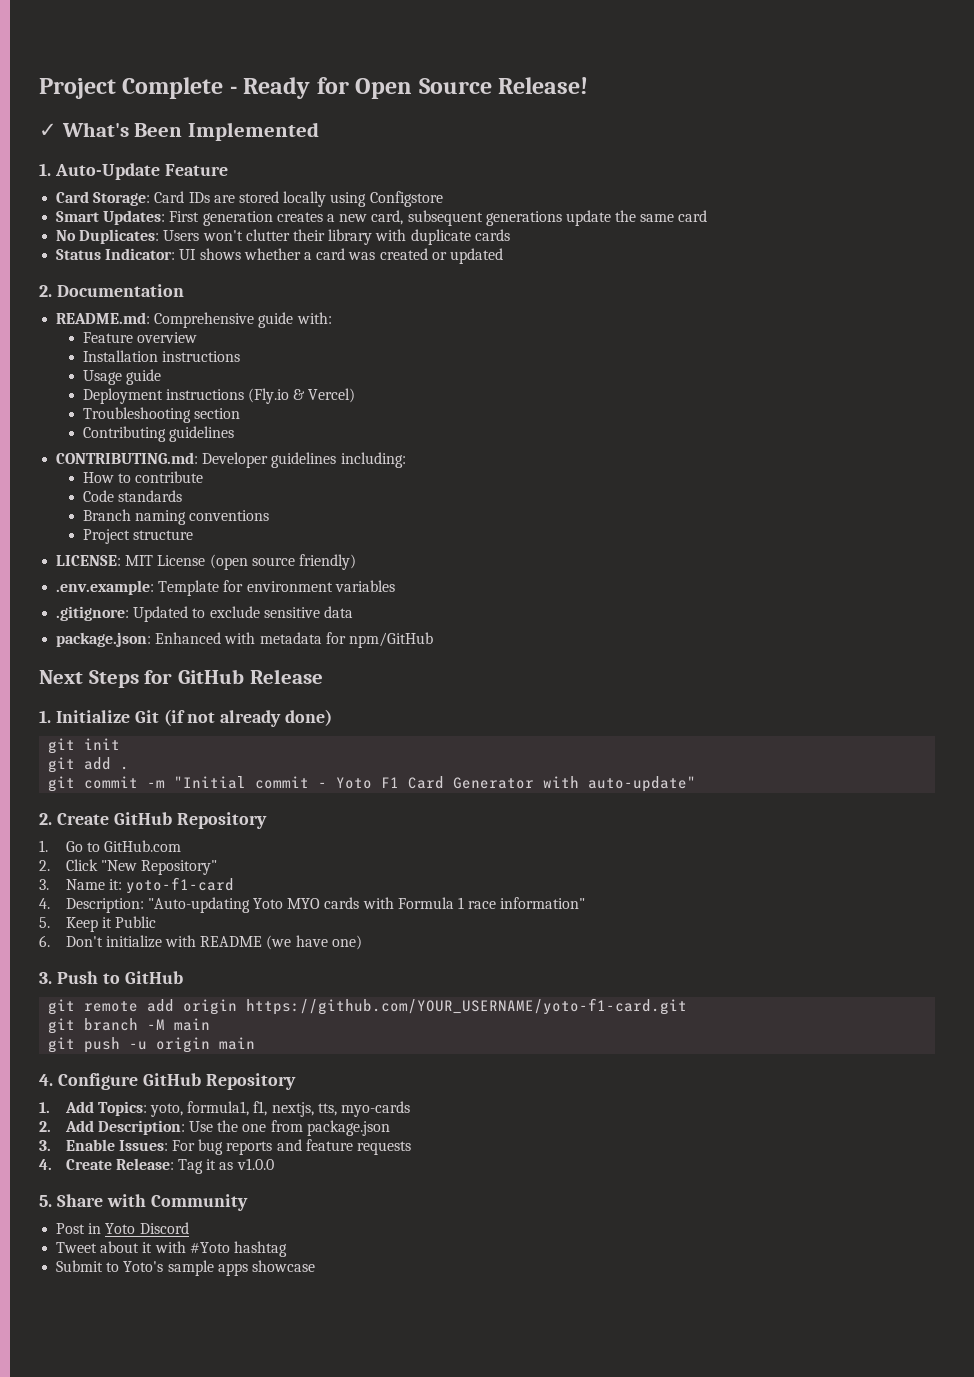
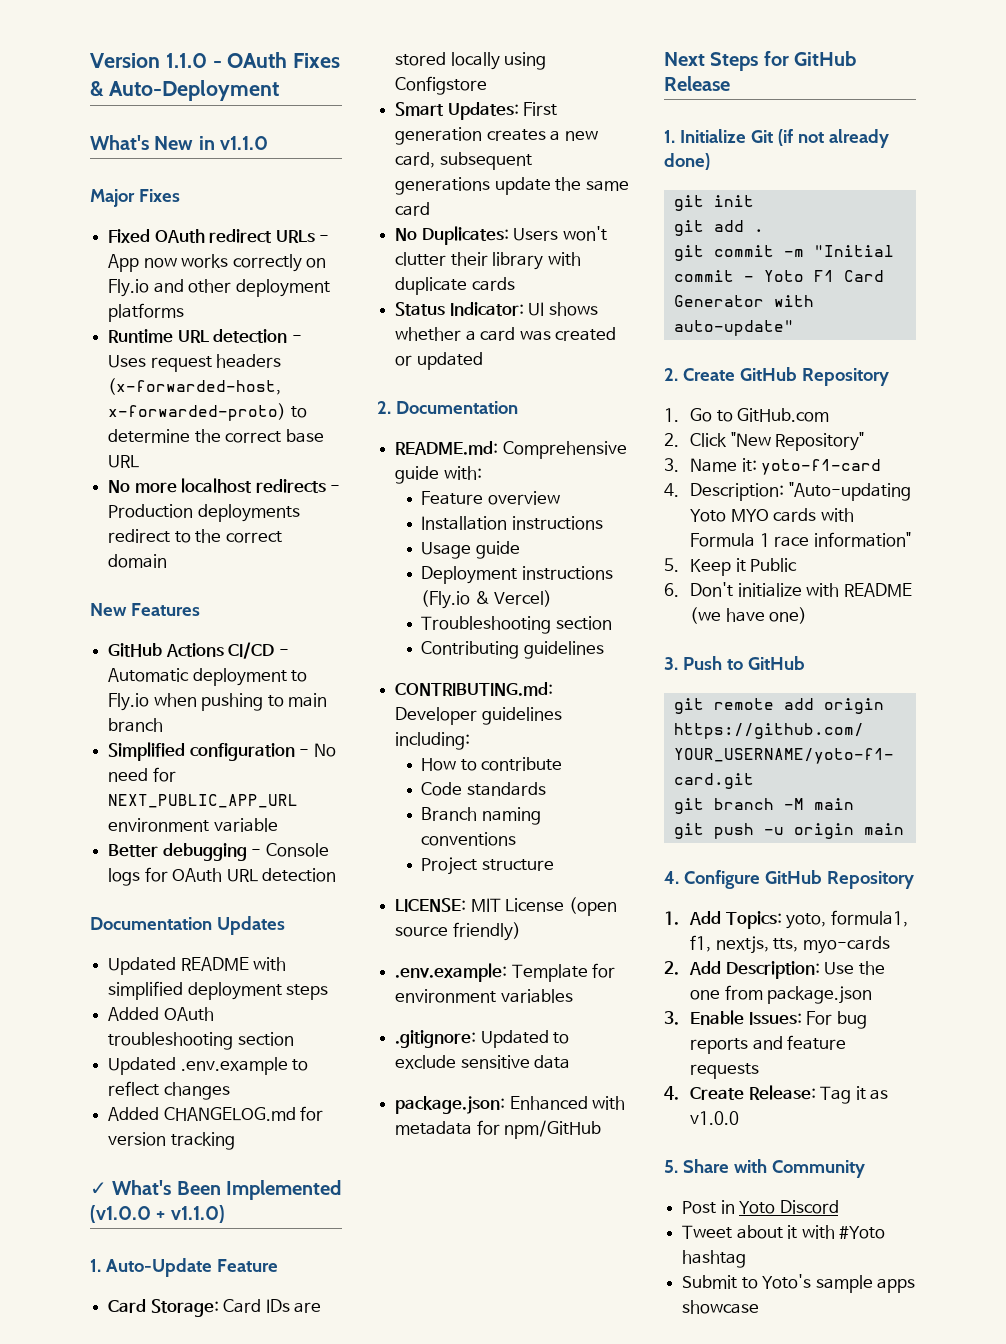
- Project Complete - Ready for Open Source Release!
+ Version 1.1.0 - OAuth Fixes & Auto-Deployment
+ What's New in v1.1.0
+ Major Fixes
+ Fixed OAuth redirect URLs - App now works correctly on Fly.io and other deployment platforms
+ Runtime URL detection - Uses request headers (x-forwarded-host, x-forwarded-proto) to determine the correct base URL
+ No more localhost redirects - Production deployments redirect to the correct domain
+ New Features
+ GitHub Actions CI/CD - Automatic deployment to Fly.io when pushing to main branch
+ Simplified configuration - No need for NEXT_PUBLIC_APP_URL environment variable
+ Better debugging - Console logs for OAuth URL detection
+ Documentation Updates
+ Updated README with simplified deployment steps
+ Added OAuth troubleshooting section
+ Updated .env.example to reflect changes
+ Added CHANGELOG.md for version tracking
- ✓ What's Been Implemented
+ ✓ What's Been Implemented (v1.0.0 + v1.1.0)

